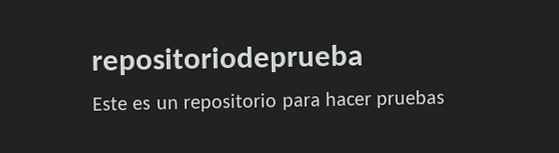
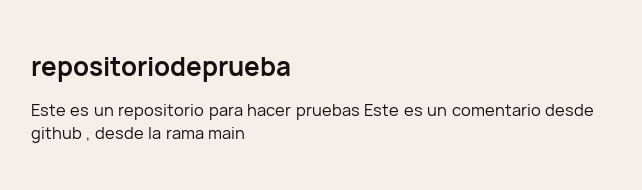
- Este es un repositorio para hacer pruebas
+ Este es un repositorio para hacer pruebas Este es un comentario desde github , desde la rama main

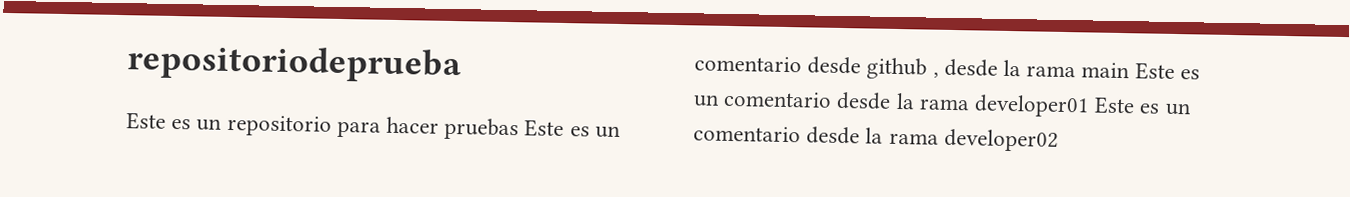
- Este es un repositorio para hacer pruebas Este es un comentario desde github , desde la rama main
+ Este es un repositorio para hacer pruebas Este es un comentario desde github , desde la rama main Este es un comentario desde la rama developer01 Este es un comentario desde la rama developer02

